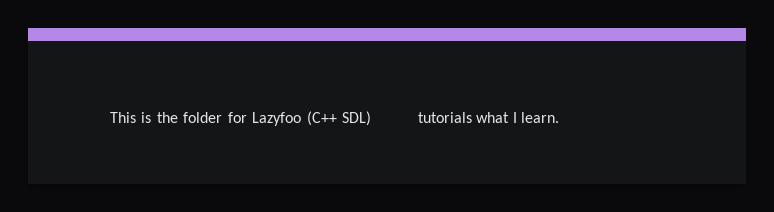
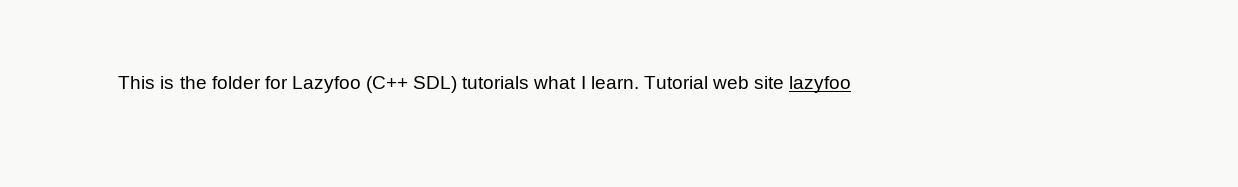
+ Tutorial web site lazyfoo

